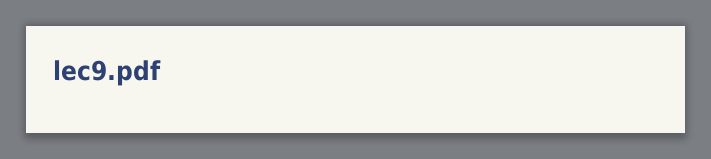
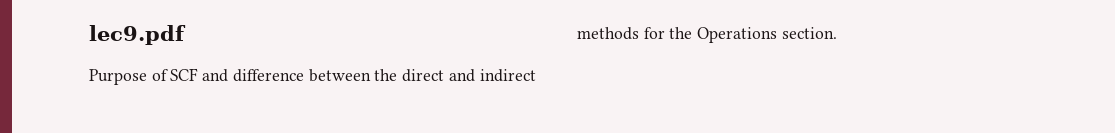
+ Purpose of SCF and difference between the direct and indirect methods for the Operations section.

